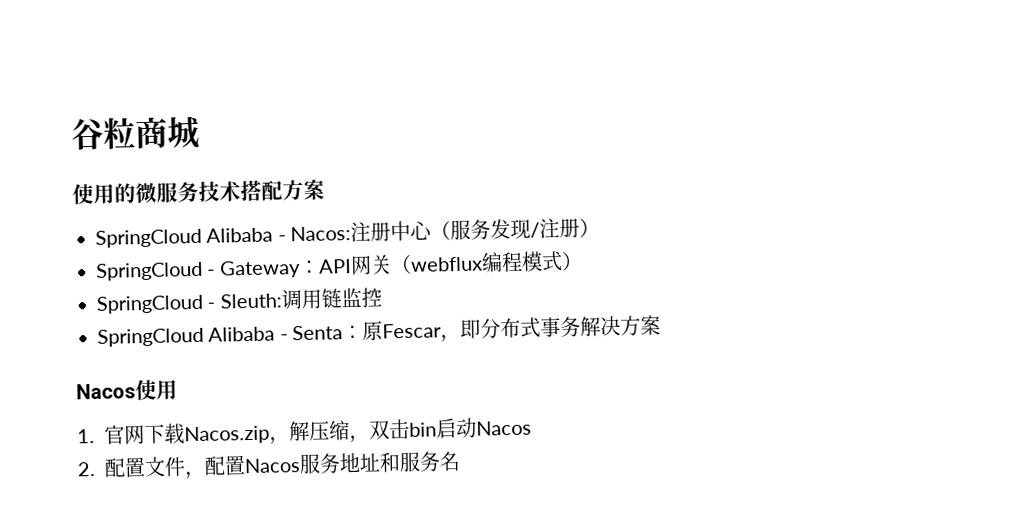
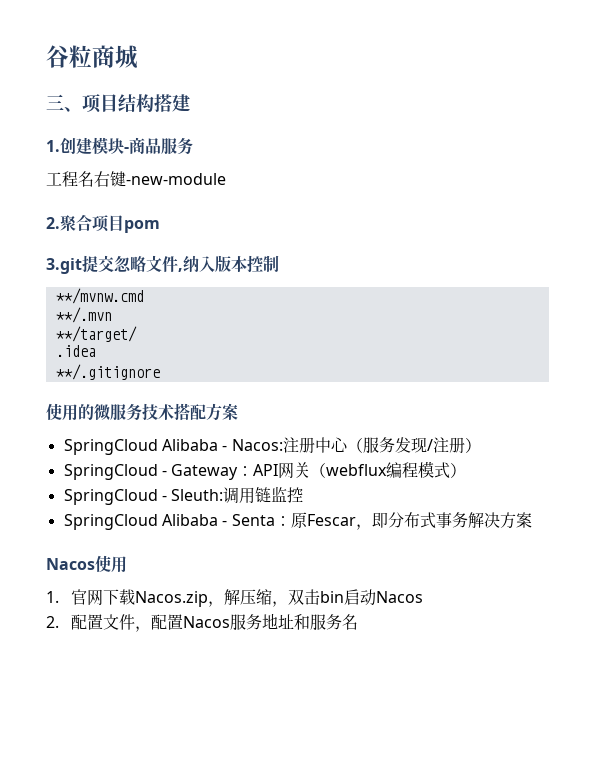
+ 三、项目结构搭建
+ 1.创建模块-商品服务
+ 工程名右键-new-module
+ 2.聚合项目pom
+ 3.git提交忽略文件,纳入版本控制
+ **/mvnw.cmd
+ **/.mvn
+ **/target/
+ .idea
+ **/.gitignore

